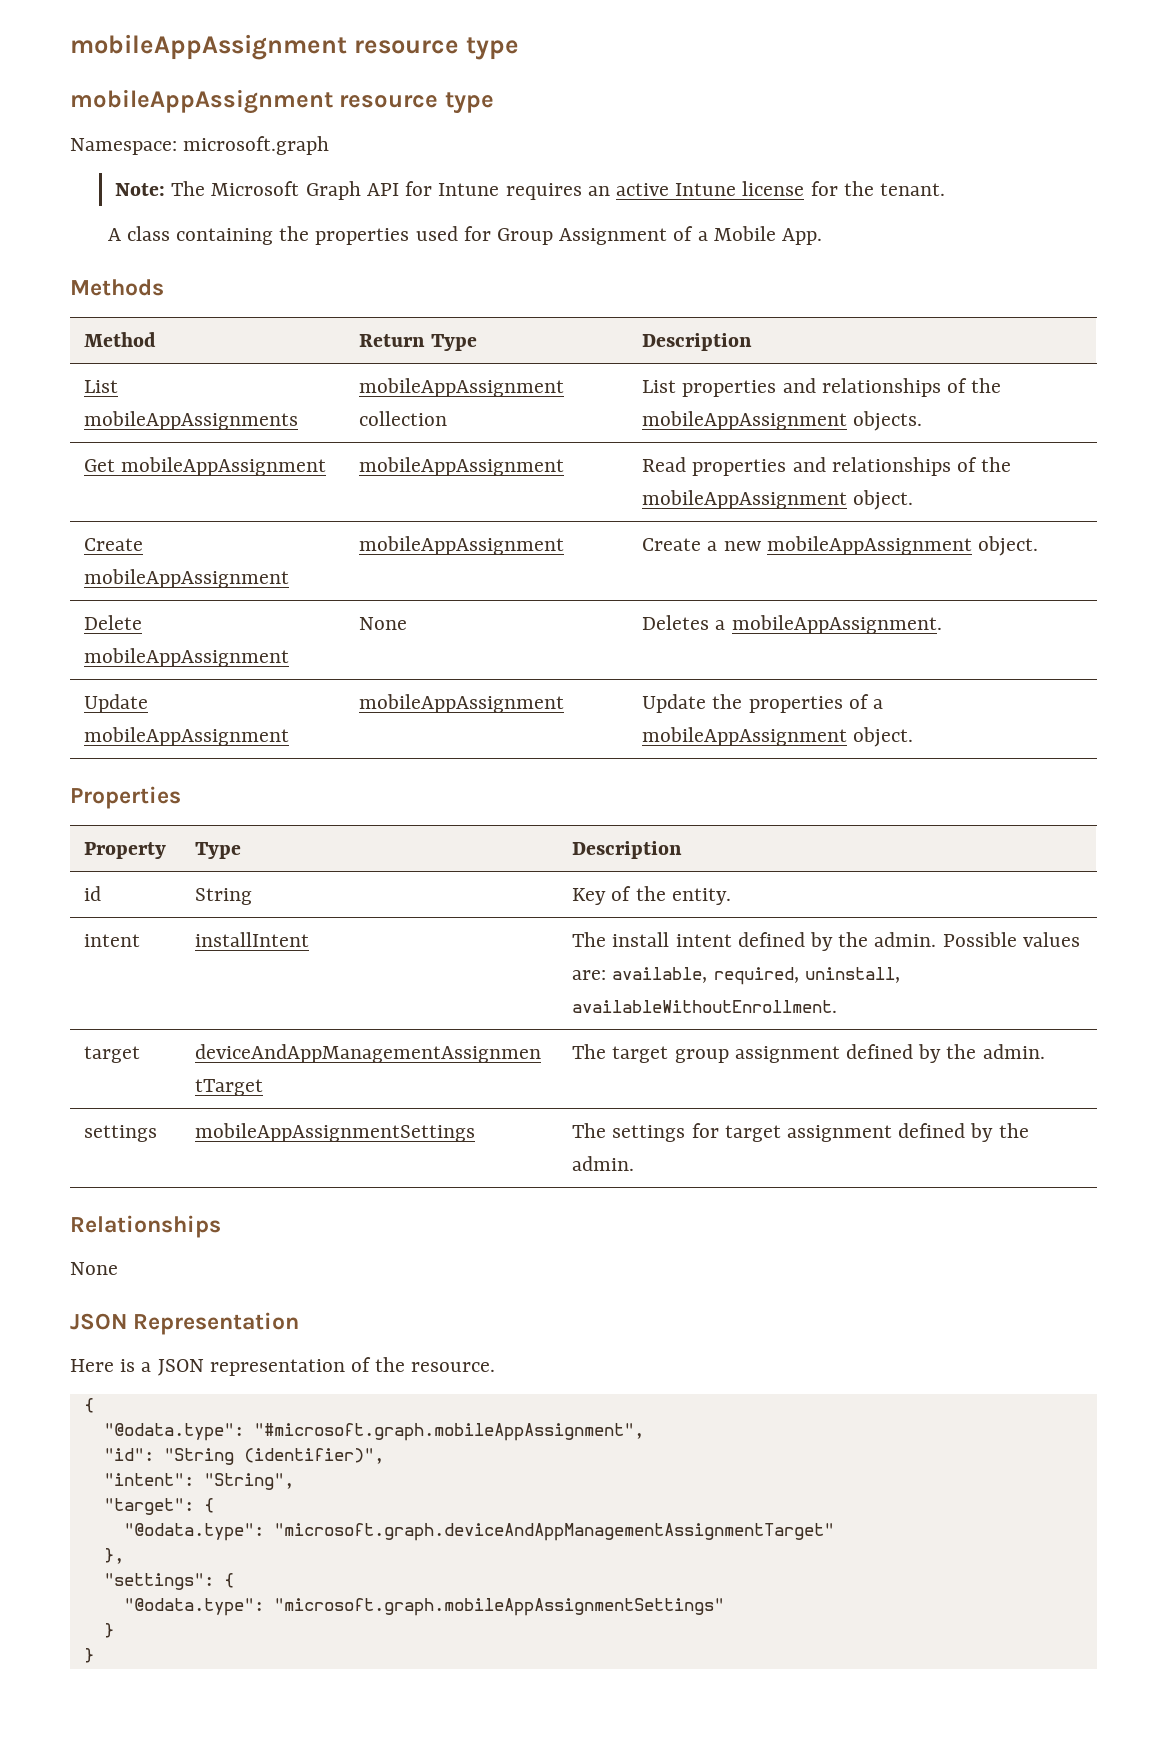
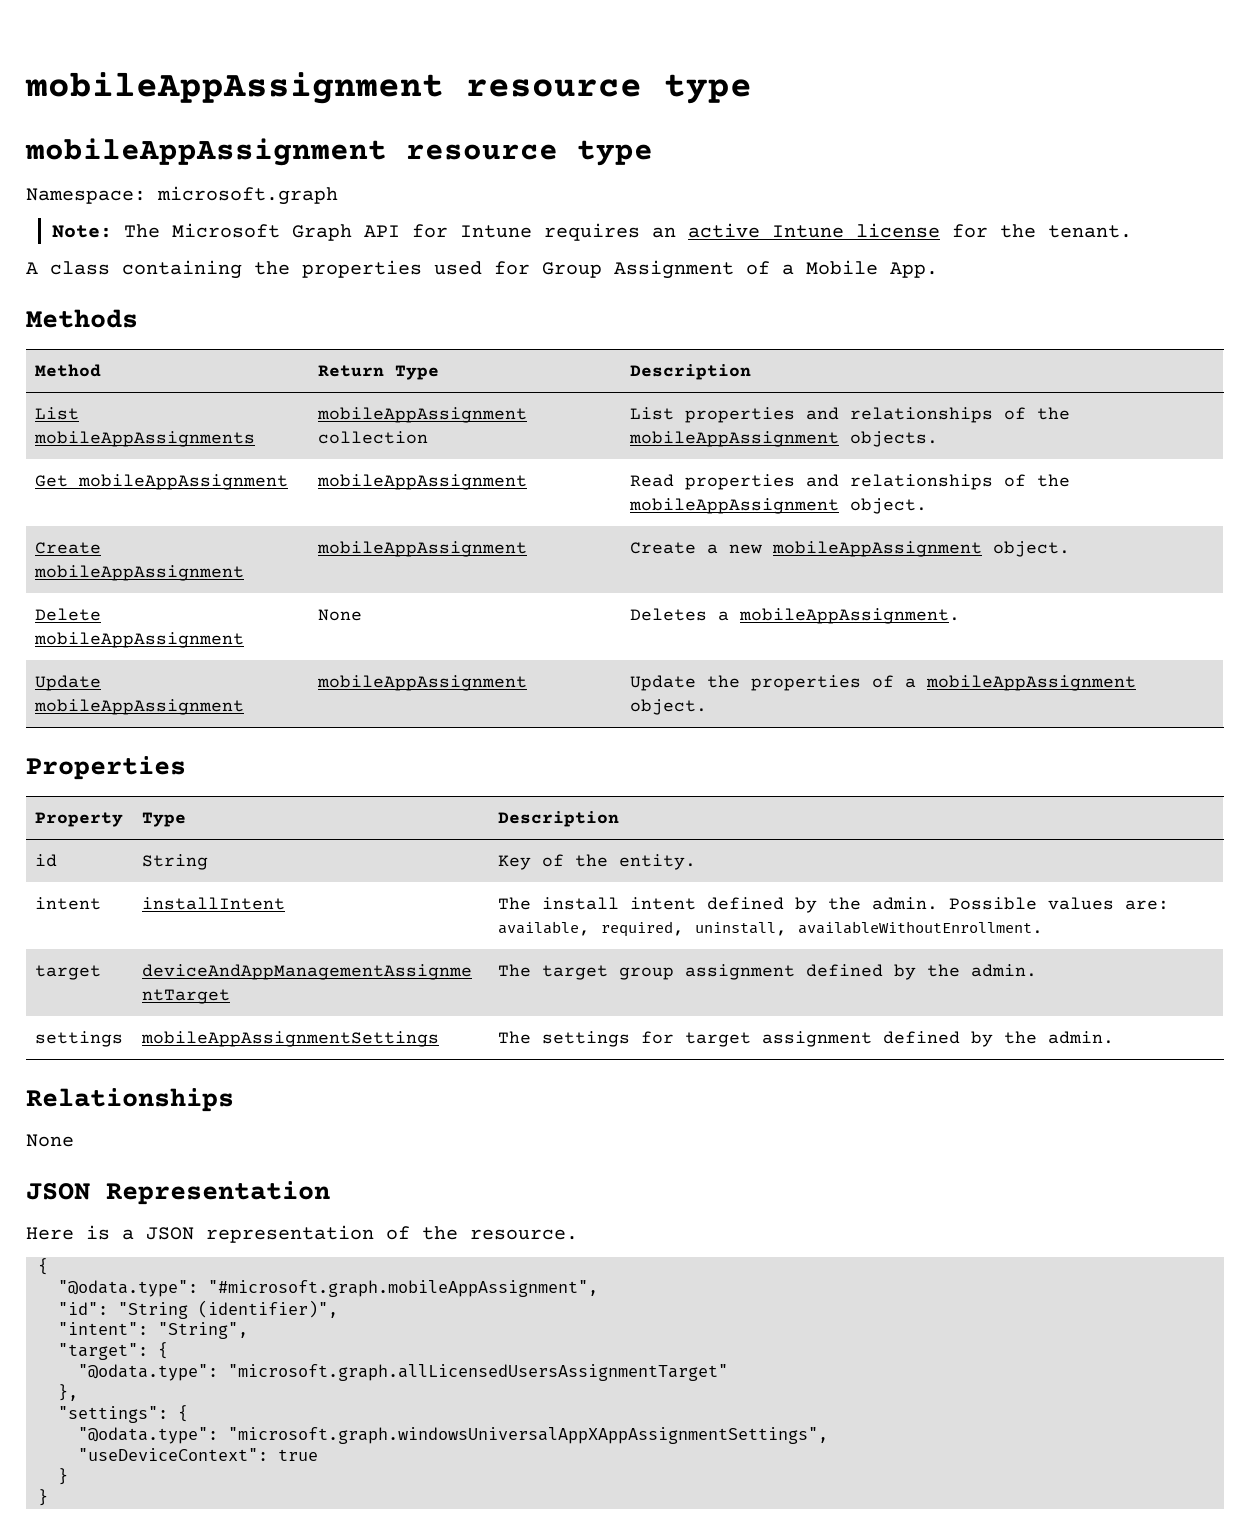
- "@odata.type": "microsoft.graph.deviceAndAppManagementAssignmentTarget"
+ "@odata.type": "microsoft.graph.allLicensedUsersAssignmentTarget"
- "@odata.type": "microsoft.graph.mobileAppAssignmentSettings"
+ "@odata.type": "microsoft.graph.windowsUniversalAppXAppAssignmentSettings",
+ "useDeviceContext": true

